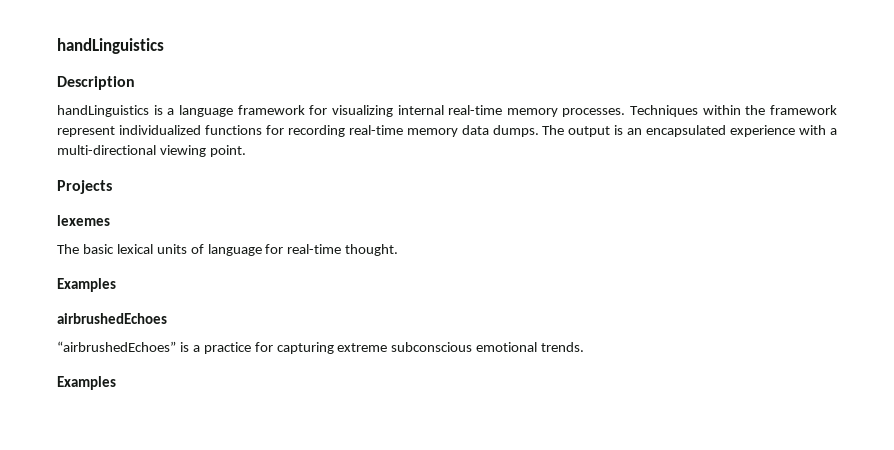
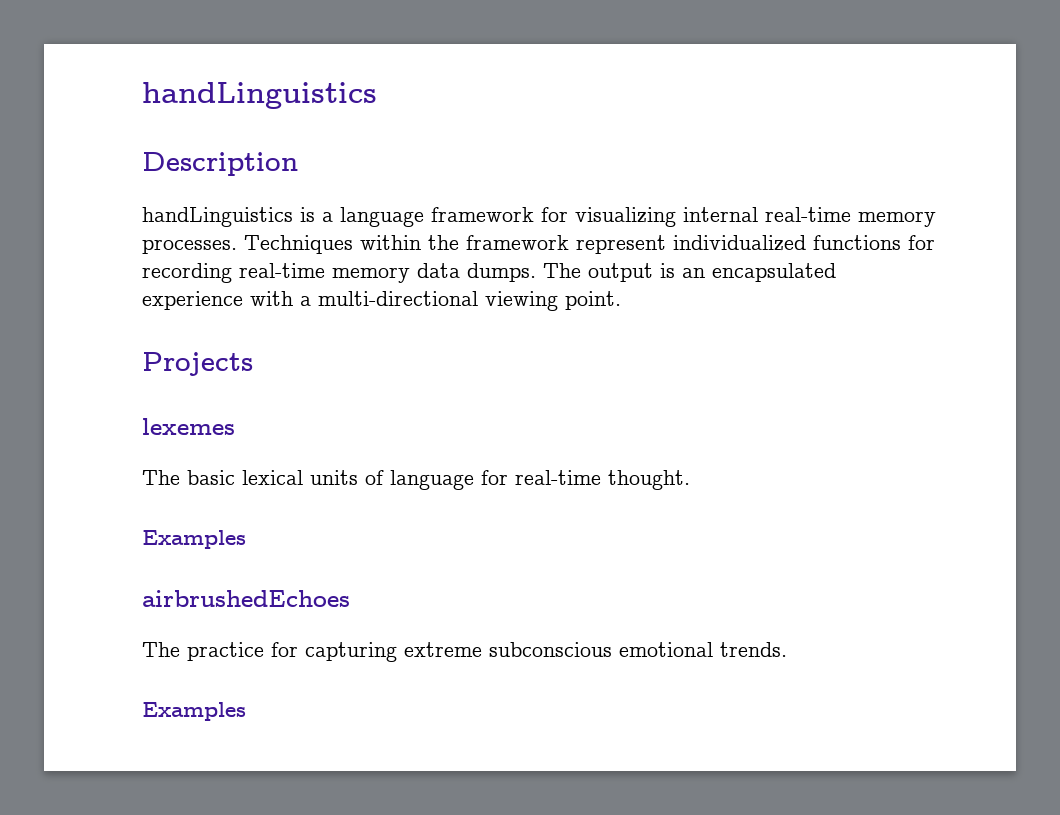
- “airbrushedEchoes” is a practice for capturing extreme subconscious emotional trends.
+ The practice for capturing extreme subconscious emotional trends.

